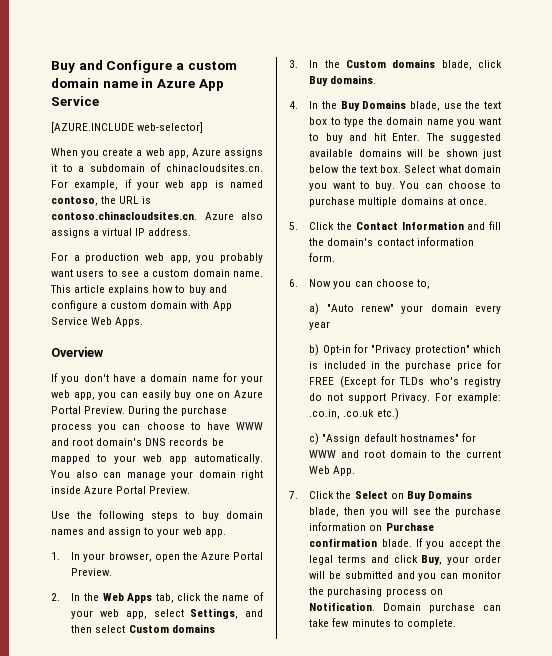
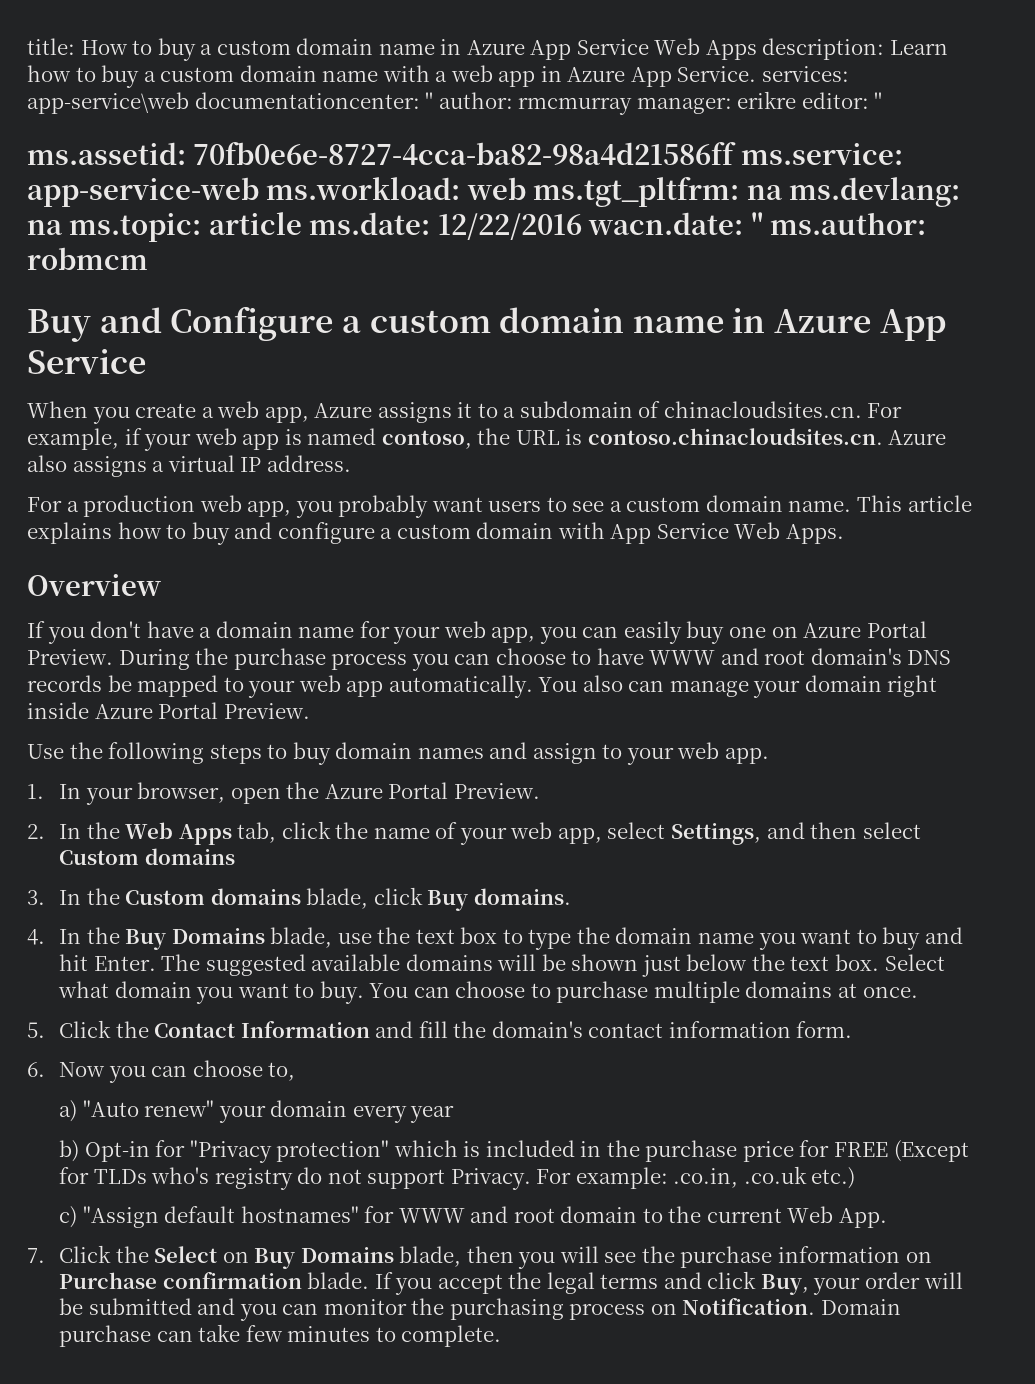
+ title: How to buy a custom domain name in Azure App Service Web Apps description: Learn how to buy a custom domain name with a web app in Azure App Service. services: app-service\web documentationcenter: '' author: rmcmurray manager: erikre editor: ''
+ ms.assetid: 70fb0e6e-8727-4cca-ba82-98a4d21586ff ms.service: app-service-web ms.workload: web ms.tgt_pltfrm: na ms.devlang: na ms.topic: article ms.date: 12/22/2016 wacn.date: '' ms.author: robmcm
- [AZURE.INCLUDE web-selector]

